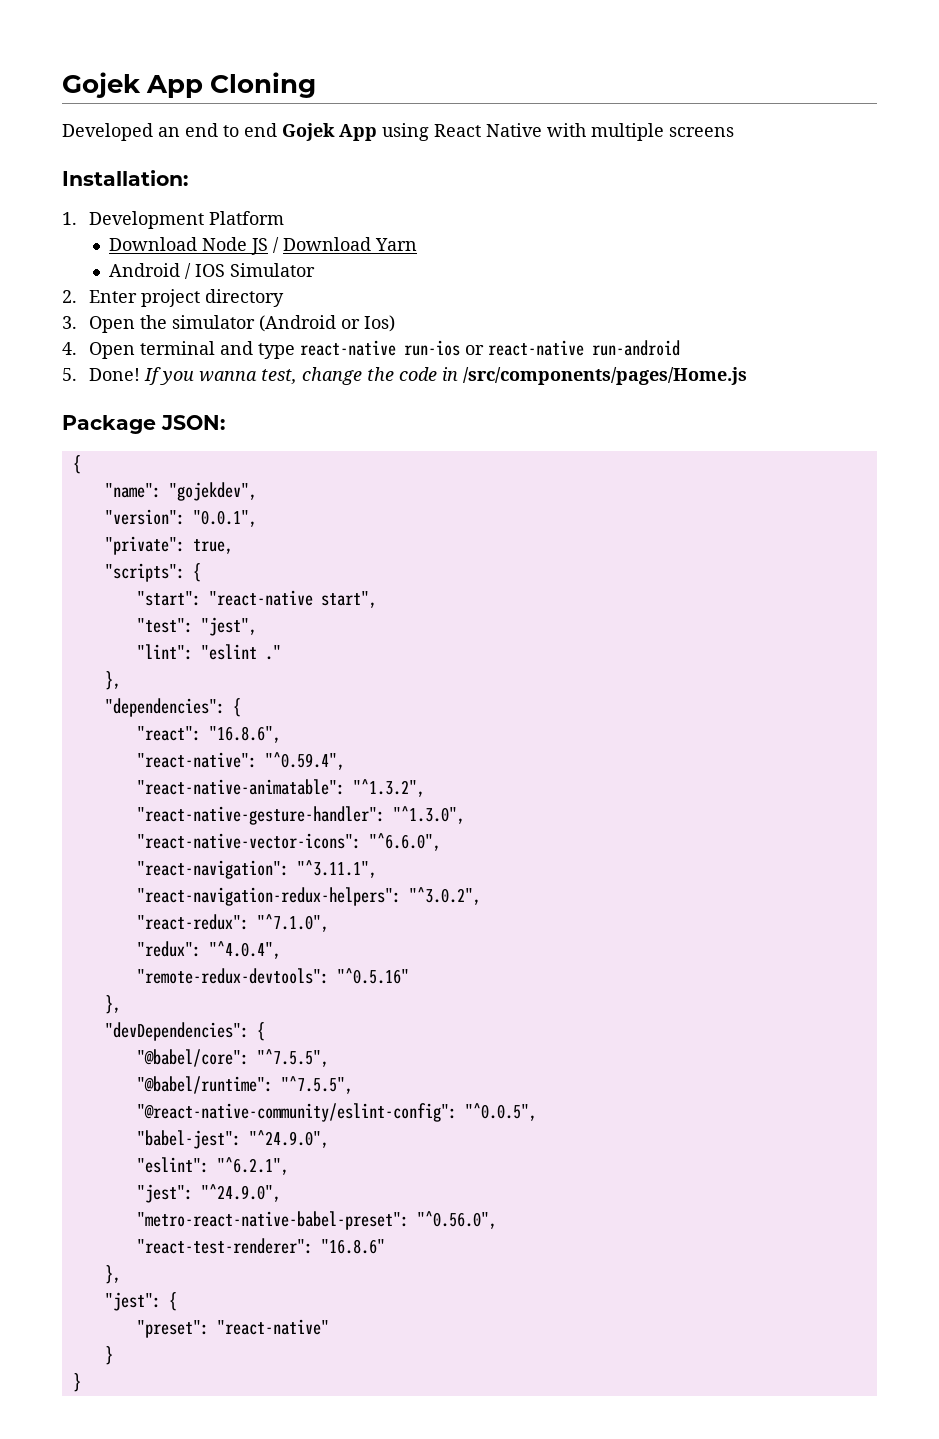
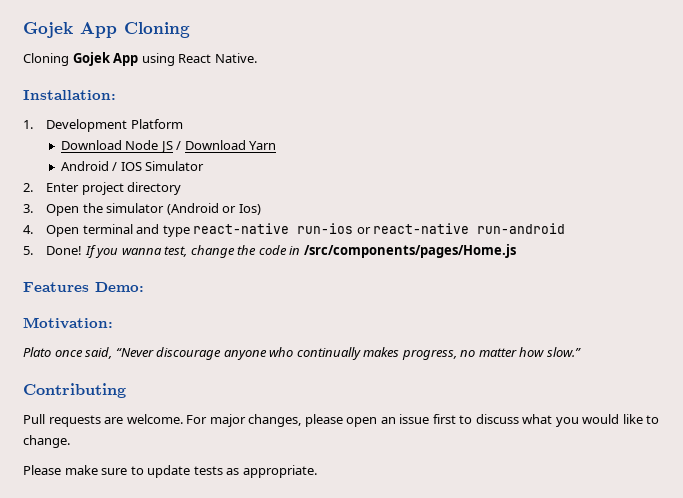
- Developed an end to end Gojek App using React Native with multiple screens
+ Cloning Gojek App using React Native.
- Package JSON:
- {
- "name": "gojekdev",
- "version": "0.0.1",
- "private": true,
- "scripts": {
- "start": "react-native start",
- "test": "jest",
- "lint": "eslint ."
- },
- "dependencies": {
- "react": "16.8.6",
- "react-native": "^0.59.4",
- "react-native-animatable": "^1.3.2",
- "react-native-gesture-handler": "^1.3.0",
- "react-native-vector-icons": "^6.6.0",
- "react-navigation": "^3.11.1",
- "react-navigation-redux-helpers": "^3.0.2",
- "react-redux": "^7.1.0",
- "redux": "^4.0.4",
- "remote-redux-devtools": "^0.5.16"
- },
- "devDependencies": {
- "@babel/core": "^7.5.5",
- "@babel/runtime": "^7.5.5",
- "@react-native-community/eslint-config": "^0.0.5",
- "babel-jest": "^24.9.0",
- "eslint": "^6.2.1",
- "jest": "^24.9.0",
- "metro-react-native-babel-preset": "^0.56.0",
- "react-test-renderer": "16.8.6"
- },
- "jest": {
- "preset": "react-native"
- }
- }
+ Features Demo:
+ Motivation:
+ Plato once said, “Never discourage anyone who continually makes progress, no matter how slow.”
+ Contributing
+ Pull requests are welcome. For major changes, please open an issue first to discuss what you would like to change.
+ Please make sure to update tests as appropriate.

